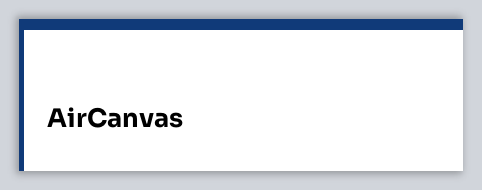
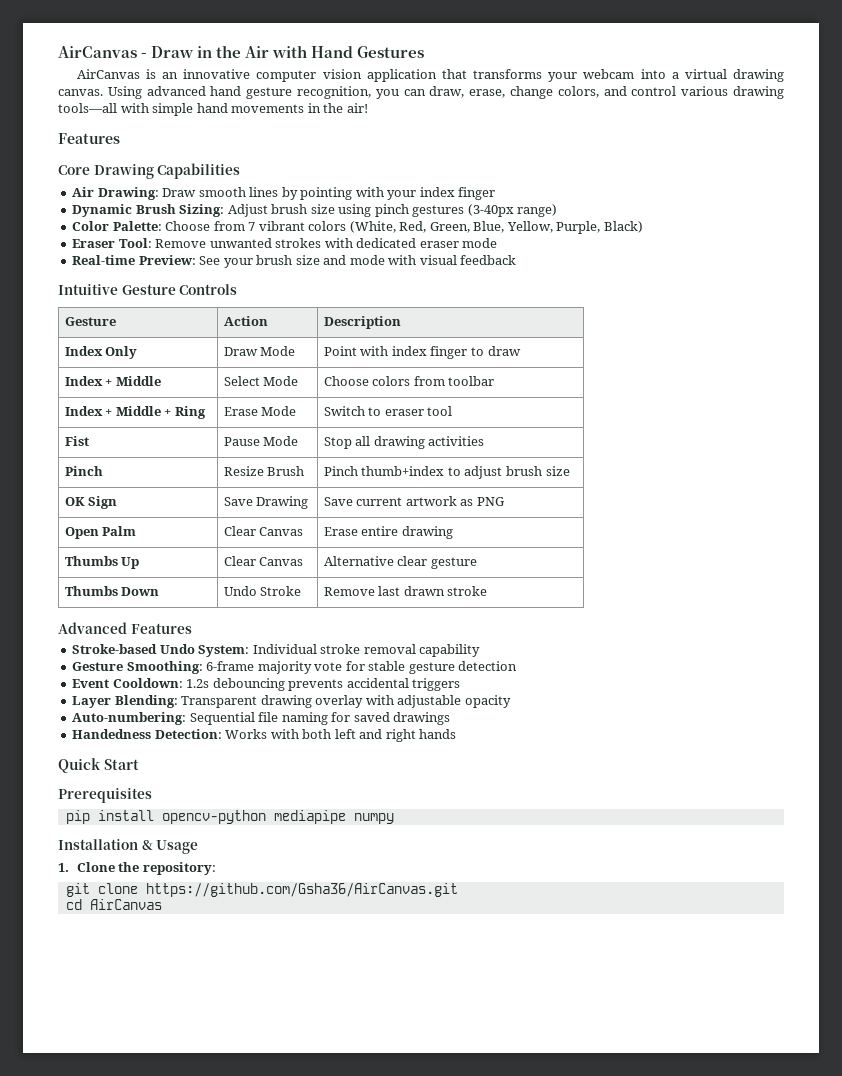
- AirCanvas
+ AirCanvas - Draw in the Air with Hand Gestures
+ AirCanvas is an innovative computer vision application that transforms your webcam into a virtual drawing canvas. Using advanced hand gesture recognition, you can draw, erase, change colors, and control various drawing tools—all with simple hand movements in the air!
+ Features
+ Core Drawing Capabilities
+ Air Drawing: Draw smooth lines by pointing with your index finger
+ Dynamic Brush Sizing: Adjust brush size using pinch gestures (3-40px range)
+ Color Palette: Choose from 7 vibrant colors (White, Red, Green, Blue, Yellow, Purple, Black)
+ Eraser Tool: Remove unwanted strokes with dedicated eraser mode
+ Real-time Preview: See your brush size and mode with visual feedback
+ Intuitive Gesture Controls
+ Gesture | Action | Description
+ Index Only | Draw Mode | Point with index finger to draw
+ Index + Middle | Select Mode | Choose colors from toolbar
+ Index + Middle + Ring | Erase Mode | Switch to eraser tool
+ Fist | Pause Mode | Stop all drawing activities
+ Pinch | Resize Brush | Pinch thumb+index to adjust brush size
+ OK Sign | Save Drawing | Save current artwork as PNG
+ Open Palm | Clear Canvas | Erase entire drawing
+ Thumbs Up | Clear Canvas | Alternative clear gesture
+ Thumbs Down | Undo Stroke | Remove last drawn stroke
+ Advanced Features
+ Stroke-based Undo System: Individual stroke removal capability
+ Gesture Smoothing: 6-frame majority vote for stable gesture detection
+ Event Cooldown: 1.2s debouncing prevents accidental triggers
+ Layer Blending: Transparent drawing overlay with adjustable opacity
+ Auto-numbering: Sequential file naming for saved drawings
+ Handedness Detection: Works with both left and right hands
+ Quick Start
+ Prerequisites
+ pip install opencv-python mediapipe numpy
+ Installation & Usage
+ 1. Clone the repository:
+ git clone https://github.com/Gsha36/AirCanvas.git
+ cd AirCanvas

